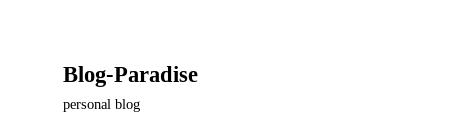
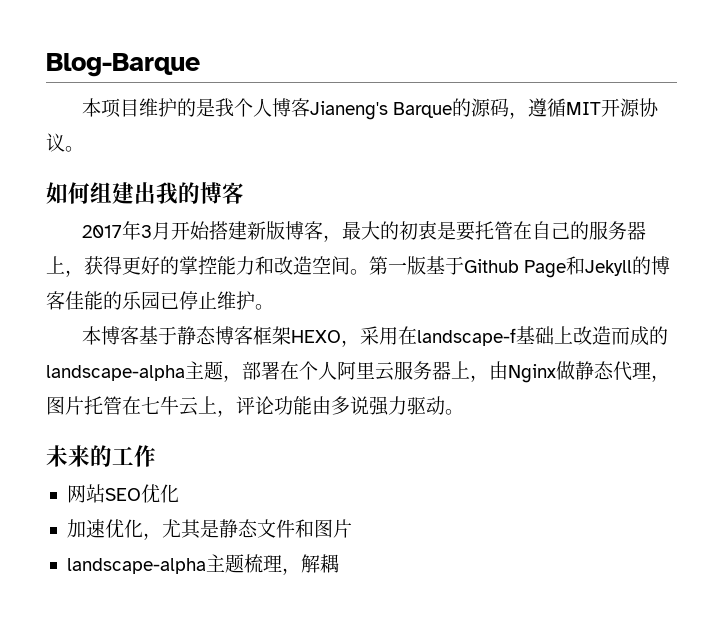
- Blog-Paradise
- personal blog
+ Blog-Barque
+ 本项目维护的是我个人博客Jianeng's Barque的源码，遵循MIT开源协议。
+ 如何组建出我的博客
+ 2017年3月开始搭建新版博客，最大的初衷是要托管在自己的服务器上，获得更好的掌控能力和改造空间。第一版基于Github Page和Jekyll的博客佳能的乐园已停止维护。
+ 本博客基于静态博客框架HEXO，采用在landscape-f基础上改造而成的landscape-alpha主题，部署在个人阿里云服务器上，由Nginx做静态代理，图片托管在七牛云上，评论功能由多说强力驱动。
+ 未来的工作
+ 网站SEO优化
+ 加速优化，尤其是静态文件和图片
+ landscape-alpha主题梳理，解耦

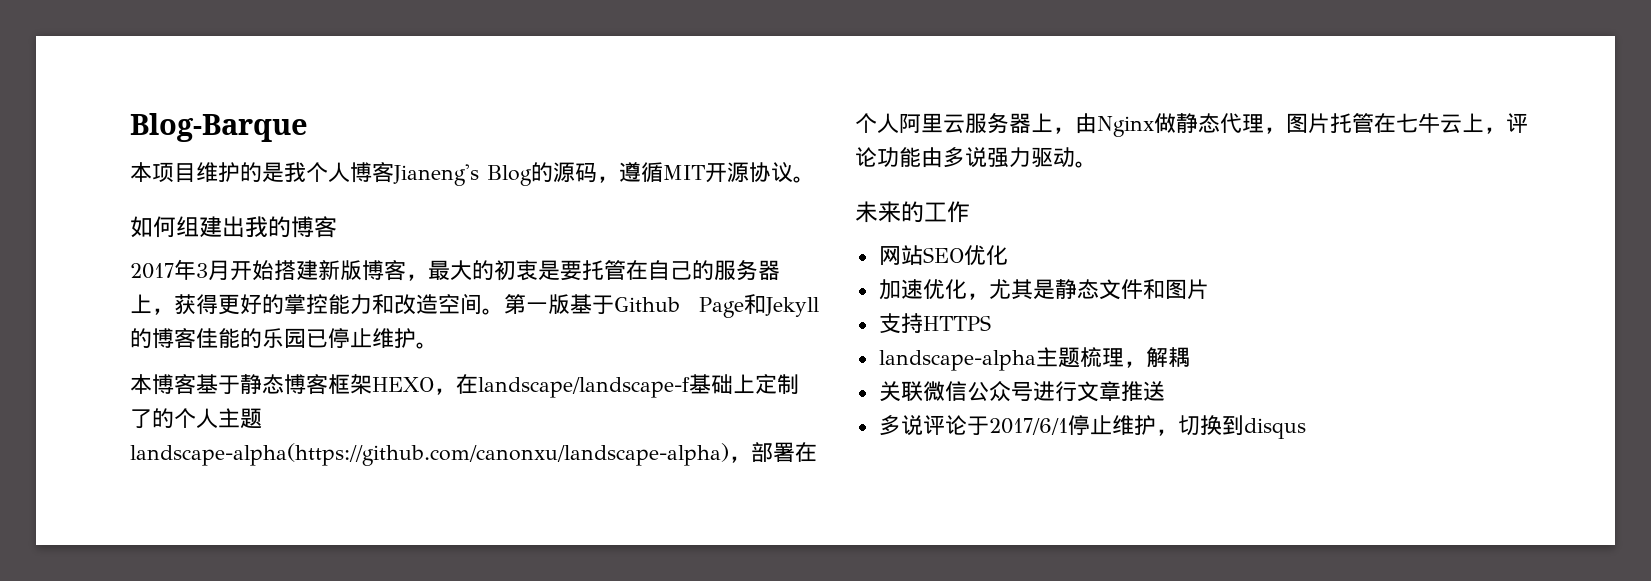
- 本项目维护的是我个人博客Jianeng's Barque的源码，遵循MIT开源协议。
+ 本项目维护的是我个人博客Jianeng's Blog的源码，遵循MIT开源协议。
- 本博客基于静态博客框架HEXO，采用在landscape-f基础上改造而成的landscape-alpha主题，部署在个人阿里云服务器上，由Nginx做静态代理，图片托管在七牛云上，评论功能由多说强力驱动。
+ 本博客基于静态博客框架HEXO，在landscape/landscape-f基础上定制了的个人主题landscape-alpha(https://github.com/canonxu/landscape-alpha)，部署在个人阿里云服务器上，由Nginx做静态代理，图片托管在七牛云上，评论功能由多说强力驱动。
+ 支持HTTPS
+ 关联微信公众号进行文章推送
+ 多说评论于2017/6/1停止维护，切换到disqus

